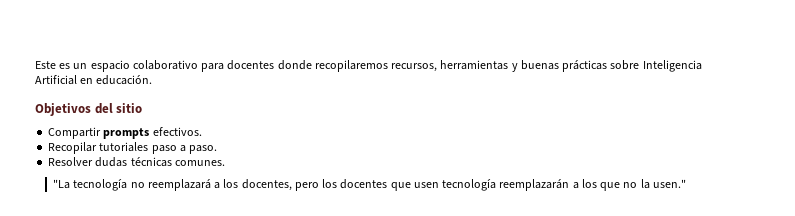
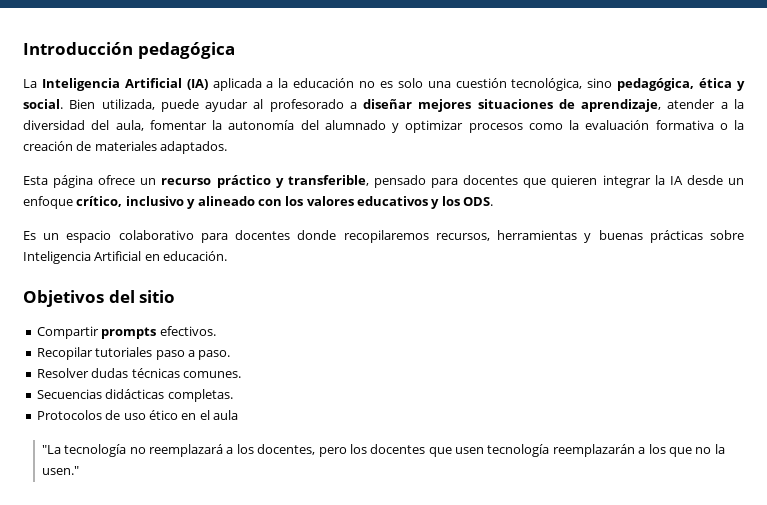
- Este es un espacio colaborativo para docentes donde recopilaremos recursos, herramientas y buenas prácticas sobre Inteligencia Artificial en educación.
+ Introducción pedagógica
+ La Inteligencia Artificial (IA) aplicada a la educación no es solo una cuestión tecnológica, sino pedagógica, ética y social. Bien utilizada, puede ayudar al profesorado a diseñar mejores situaciones de aprendizaje, atender a la diversidad del aula, fomentar la autonomía del alumnado y optimizar procesos como la evaluación formativa o la creación de materiales adaptados.
+ Esta página ofrece un recurso práctico y transferible, pensado para docentes que quieren integrar la IA desde un enfoque crítico, inclusivo y alineado con los valores educativos y los ODS.
+ Es un espacio colaborativo para docentes donde recopilaremos recursos, herramientas y buenas prácticas sobre Inteligencia Artificial en educación.
+ Secuencias didácticas completas.
+ Protocolos de uso ético en el aula

